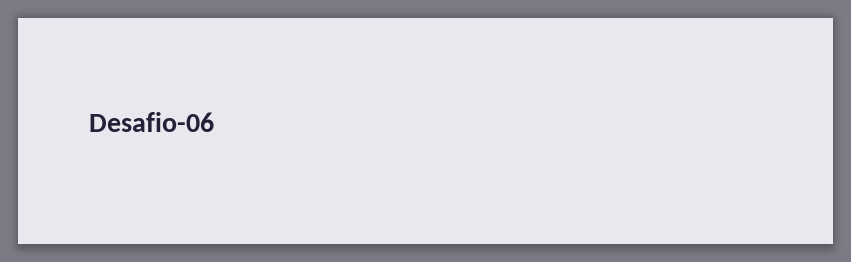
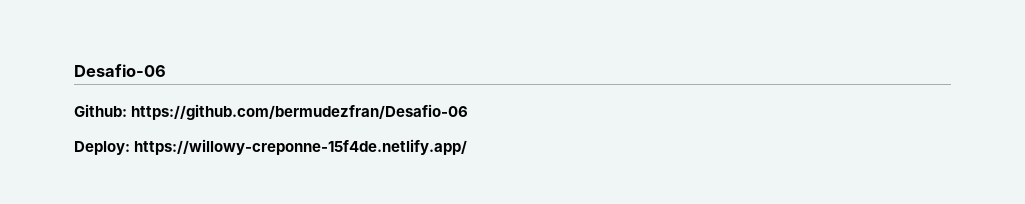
+ Github: https://github.com/bermudezfran/Desafio-06
+ Deploy: https://willowy-creponne-15f4de.netlify.app/

